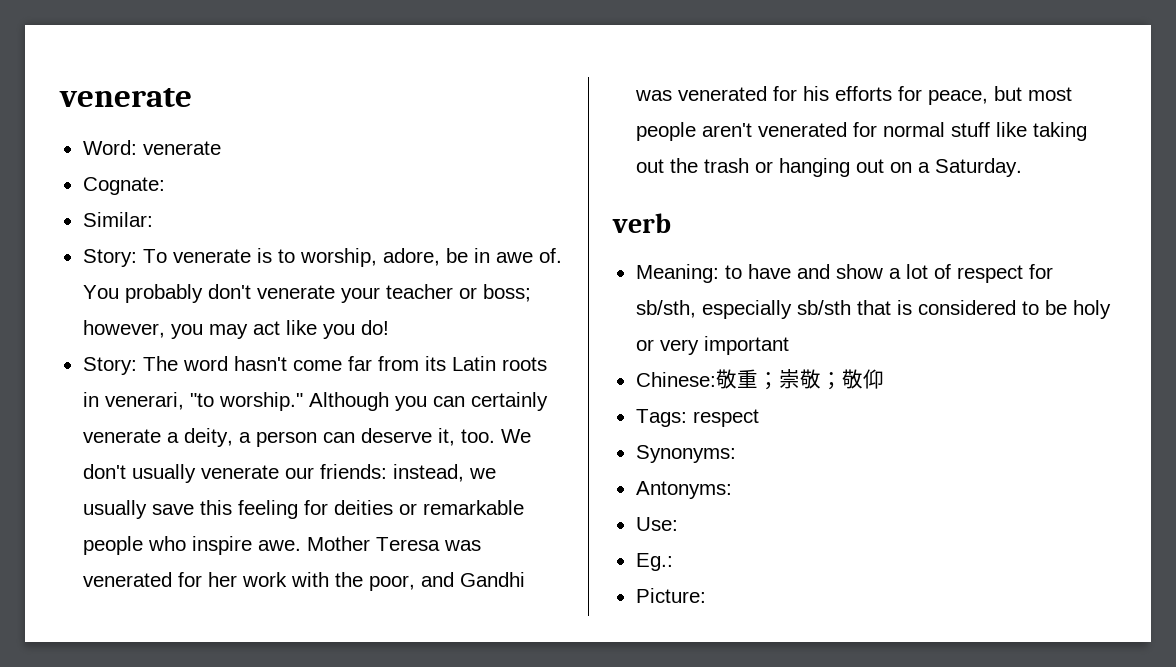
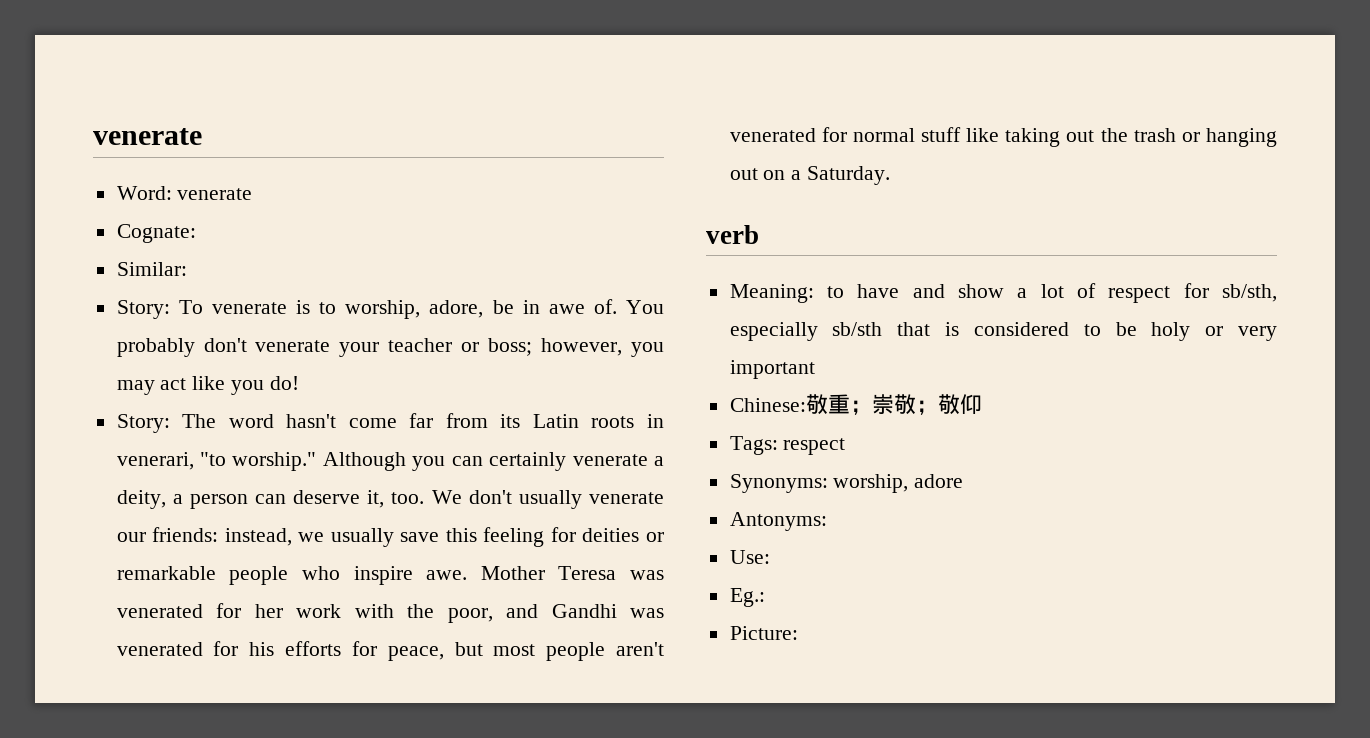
- Synonyms:
+ Synonyms: worship, adore

